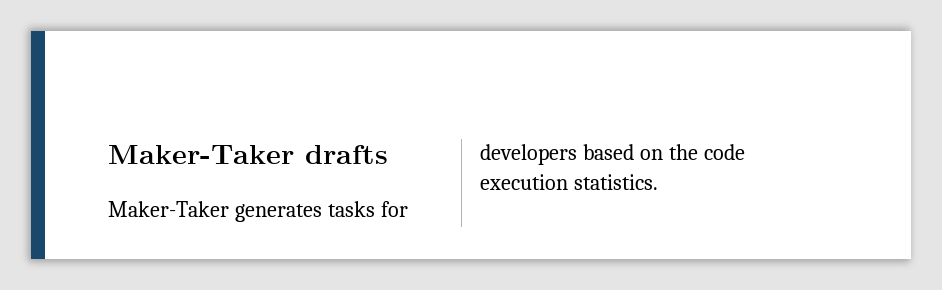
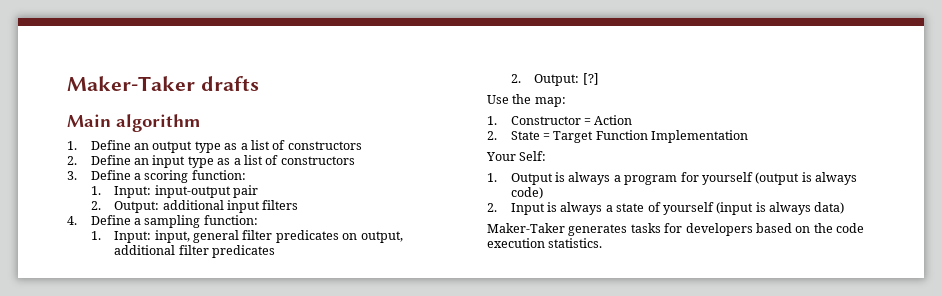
+ Main algorithm
+ 1. Define an output type as a list of constructors
+ 2. Define an input type as a list of constructors
+ 3. Define a scoring function:
+ 1. Input: input-output pair
+ 2. Output: additional input filters
+ 4. Define a sampling function:
+ 1. Input: input, general filter predicates on output, additional filter predicates
+ 2. Output: [?]
+ Use the map:
+ 1. Constructor = Action
+ 2. State = Target Function Implementation
+ Your Self:
+ 1. Output is always a program for yourself (output is always code)
+ 2. Input is always a state of yourself (input is always data)

